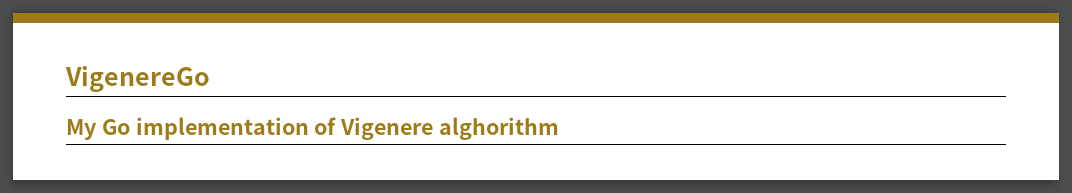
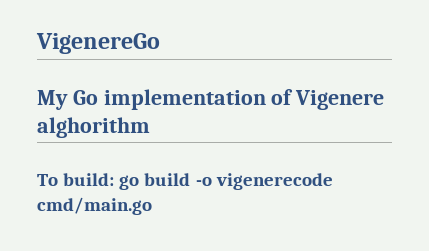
+ To build: go build -o vigenerecode cmd/main.go

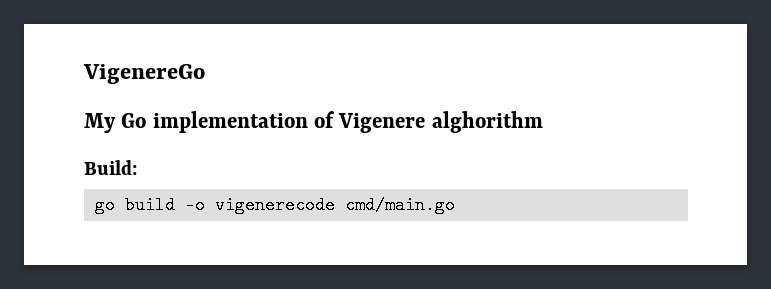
- To build: go build -o vigenerecode cmd/main.go
+ Build:
+ go build -o vigenerecode cmd/main.go

